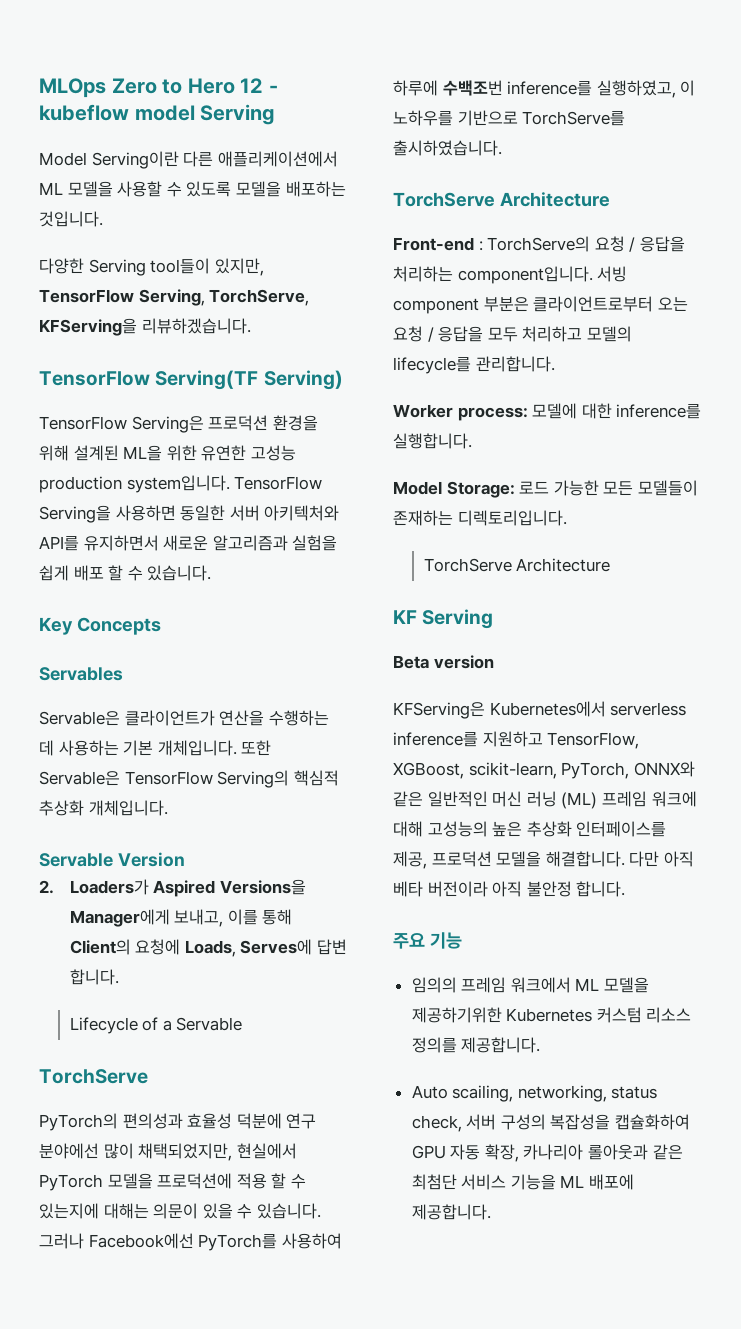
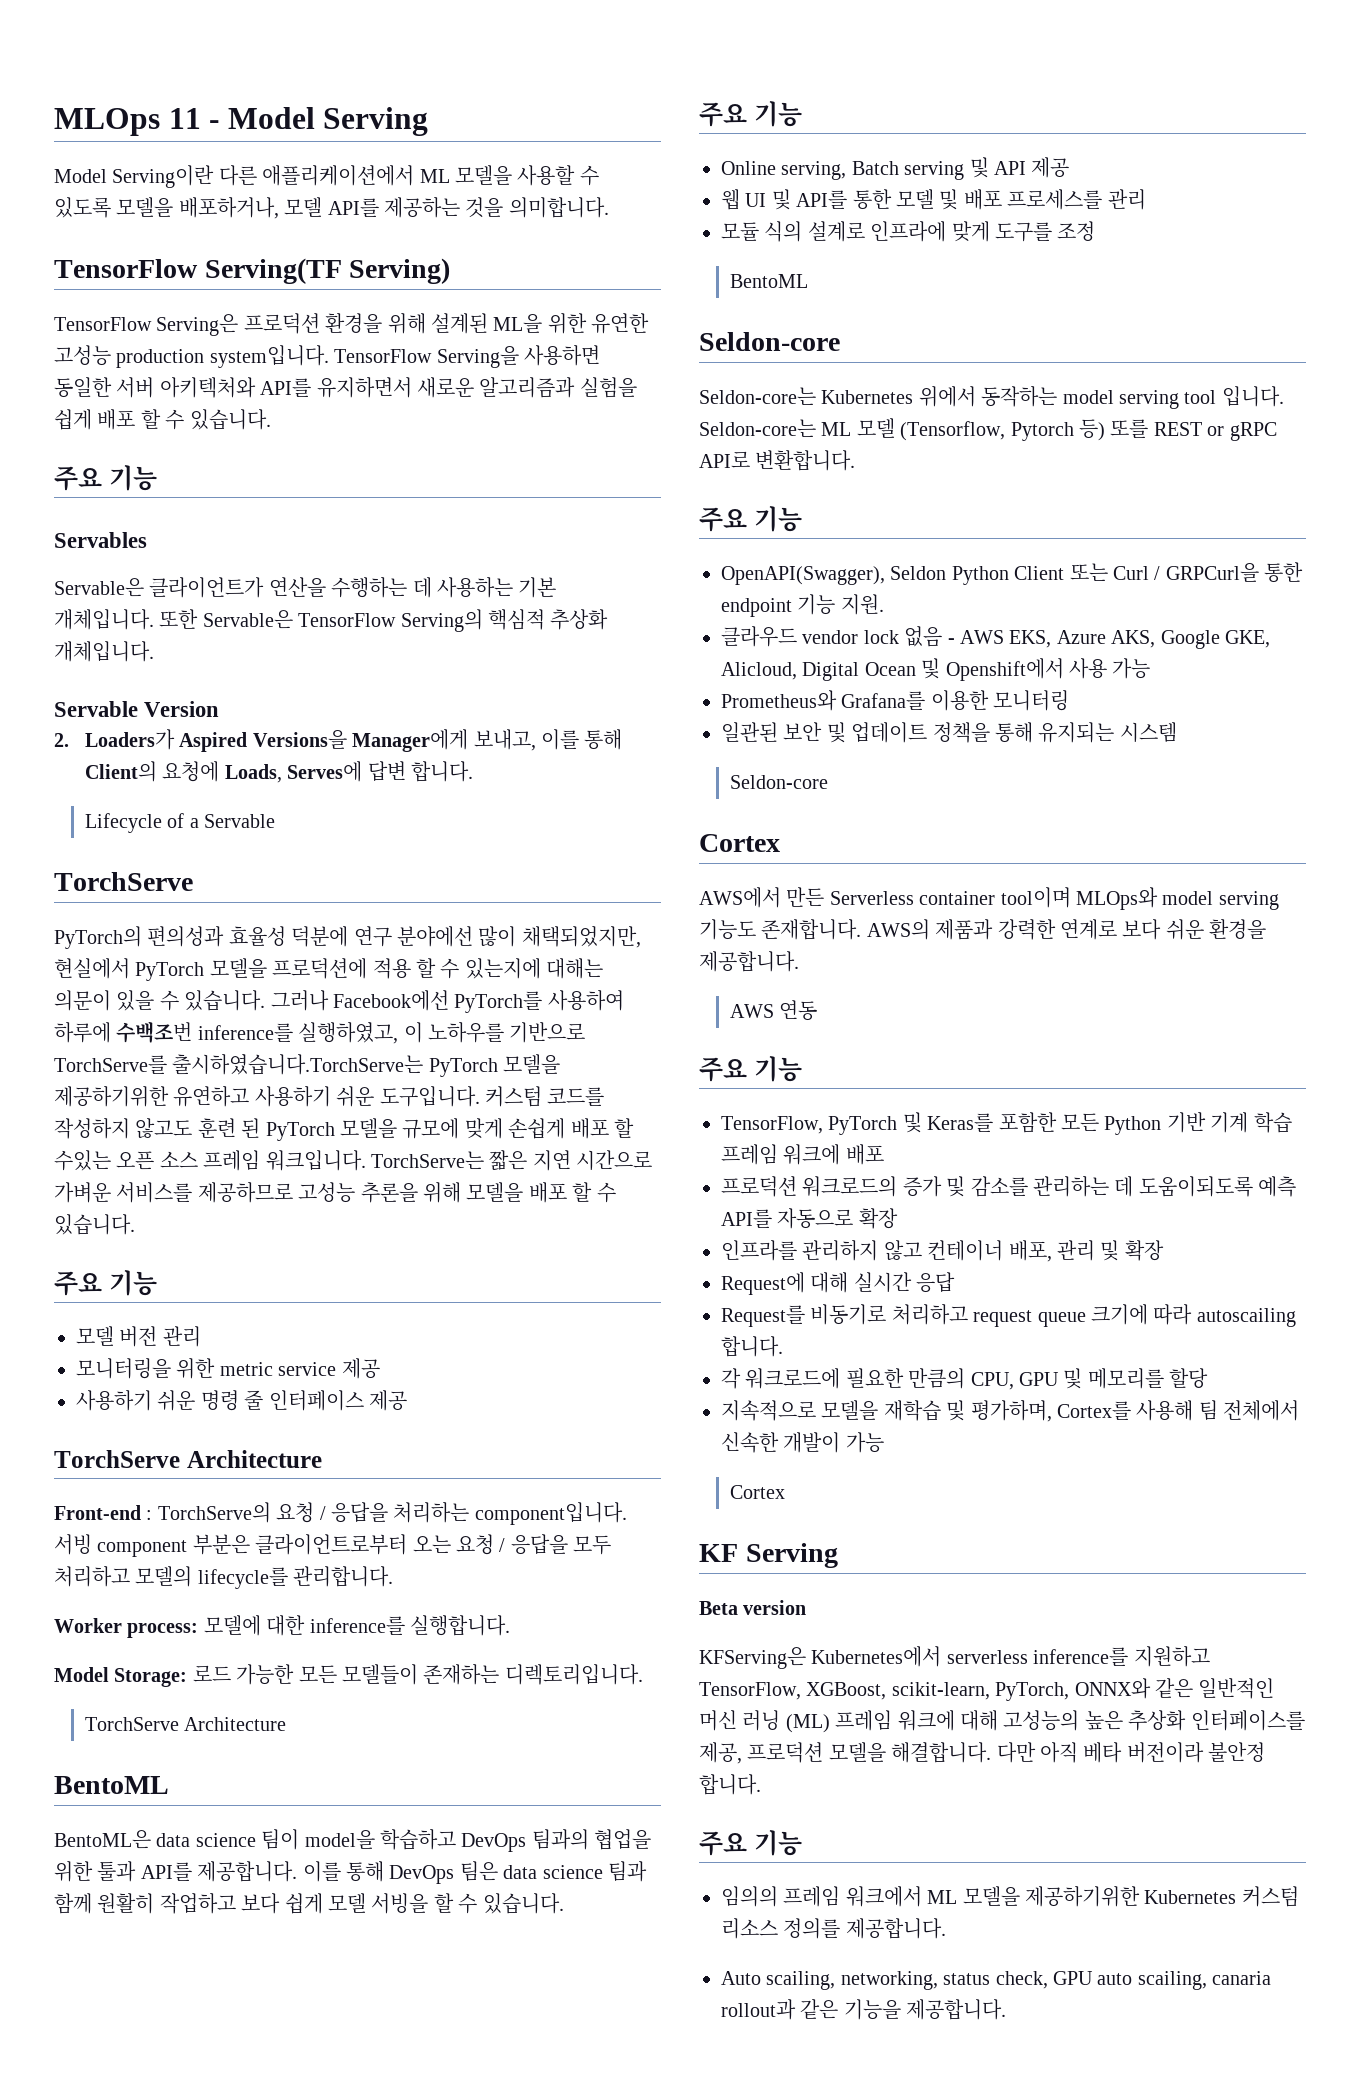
- MLOps Zero to Hero 12 - kubeflow model Serving
+ MLOps 11 - Model Serving
- Model Serving이란 다른 애플리케이션에서 ML 모델을 사용할 수 있도록 모델을 배포하는 것입니다.
- 다양한 Serving tool들이 있지만, TensorFlow Serving, TorchServe, KFServing을 리뷰하겠습니다.
+ Model Serving이란 다른 애플리케이션에서 ML 모델을 사용할 수 있도록 모델을 배포하거나, 모델 API를 제공하는 것을 의미합니다.
  TensorFlow Serving을 사용하면 동일한 서버 아키텍처와 API를 유지하면서 새로운 알고리즘과 실험을 쉽게 배포 할 수 있습니다.
- Key Concepts
+ 주요 기능
- 그러나 Facebook에선 PyTorch를 사용하여 하루에 수백조번 inference를 실행하였고, 이 노하우를 기반으로 TorchServe를 출시하였습니다.
+ 그러나 Facebook에선 PyTorch를 사용하여 하루에 수백조번 inference를 실행하였고, 이 노하우를 기반으로 TorchServe를 출시하였습니다.TorchServe는 PyTorch 모델을 제공하기위한 유연하고 사용하기 쉬운 도구입니다. 커스텀 코드를 작성하지 않고도 훈련 된 PyTorch 모델을 규모에 맞게 손쉽게 배포 할 수있는 오픈 소스 프레임 워크입니다. TorchServe는 짧은 지연 시간으로 가벼운 서비스를 제공하므로 고성능 추론을 위해 모델을 배포 할 수 있습니다.
+ 주요 기능
+ 모델 버전 관리
+ 모니터링을 위한 metric service 제공
+ 사용하기 쉬운 명령 줄 인터페이스 제공
  Model Storage: 로드 가능한 모든 모델들이 존재하는 디렉토리입니다.
  TorchServe Architecture
+ BentoML
+ BentoML은 data science 팀이 model을 학습하고 DevOps 팀과의 협업을 위한 툴과 API를 제공합니다. 이를 통해 DevOps 팀은 data science 팀과 함께 원활히 작업하고 보다 쉽게 모델 서빙을 할 수 있습니다.
+ 주요 기능
+ Online serving, Batch serving 및 API 제공
+ 웹 UI 및 API를 통한 모델 및 배포 프로세스를 관리
+ 모듈 식의 설계로 인프라에 맞게 도구를 조정
+ BentoML
+ Seldon-core
+ Seldon-core는 Kubernetes 위에서 동작하는 model serving tool 입니다. Seldon-core는 ML 모델 (Tensorflow, Pytorch 등) 또를 REST or gRPC API로 변환합니다.
+ 주요 기능
+ OpenAPI(Swagger), Seldon Python Client 또는 Curl / GRPCurl을 통한 endpoint 기능 지원.
+ 클라우드 vendor lock 없음 - AWS EKS, Azure AKS, Google GKE, Alicloud, Digital Ocean 및 Openshift에서 사용 가능
+ Prometheus와 Grafana를 이용한 모니터링
+ 일관된 보안 및 업데이트 정책을 통해 유지되는 시스템
+ Seldon-core
+ Cortex
+ AWS에서 만든 Serverless container tool이며 MLOps와 model serving 기능도 존재합니다. AWS의 제품과 강력한 연계로 보다 쉬운 환경을 제공합니다.
+ AWS 연동
+ 주요 기능
+ TensorFlow, PyTorch 및 Keras를 포함한 모든 Python 기반 기계 학습 프레임 워크에 배포
+ 프로덕션 워크로드의 증가 및 감소를 관리하는 데 도움이되도록 예측 API를 자동으로 확장
+ 인프라를 관리하지 않고 컨테이너 배포, 관리 및 확장
+ Request에 대해 실시간 응답
+ Request를 비동기로 처리하고 request queue 크기에 따라 autoscailing 합니다.
+ 각 워크로드에 필요한 만큼의 CPU, GPU 및 메모리를 할당
+ 지속적으로 모델을 재학습 및 평가하며, Cortex를 사용해 팀 전체에서 신속한 개발이 가능
+ Cortex
- 다만 아직 베타 버전이라 아직 불안정 합니다.
+ 다만 아직 베타 버전이라 불안정 합니다.
- Auto scailing, networking, status check, 서버 구성의 복잡성을 캡슐화하여 GPU 자동 확장, 카나리아 롤아웃과 같은 최첨단 서비스 기능을 ML 배포에 제공합니다.
+ Auto scailing, networking, status check, GPU auto scailing, canaria rollout과 같은 기능을 제공합니다.

